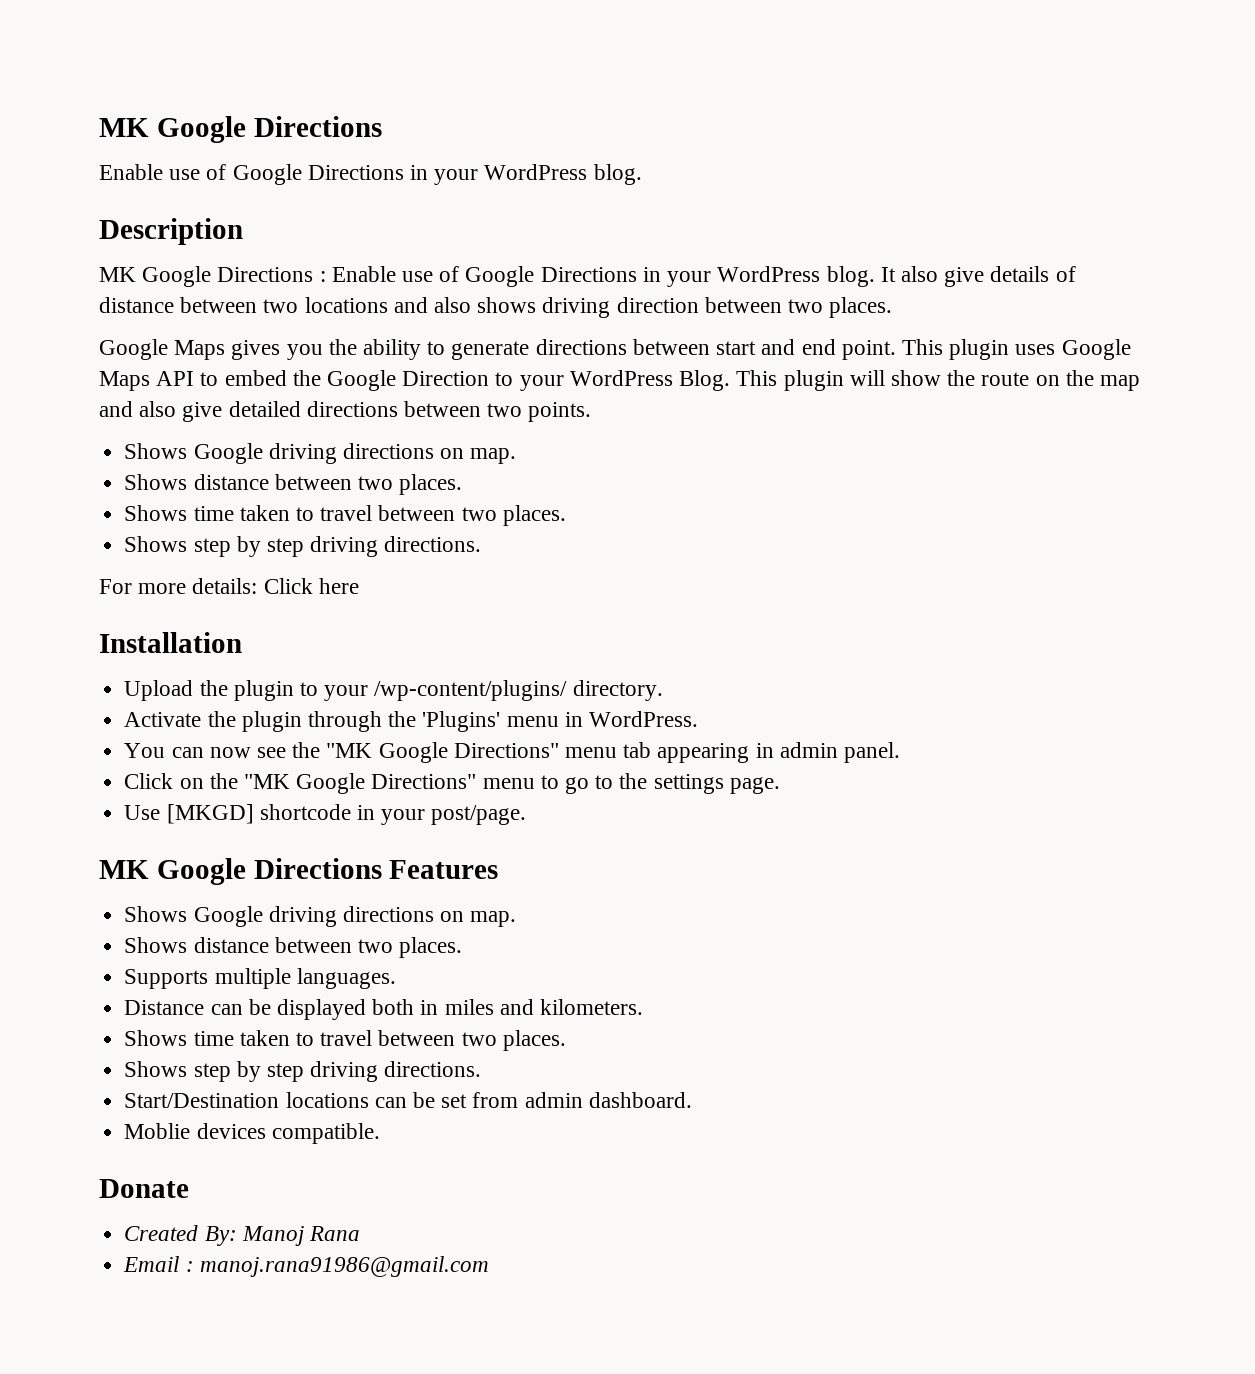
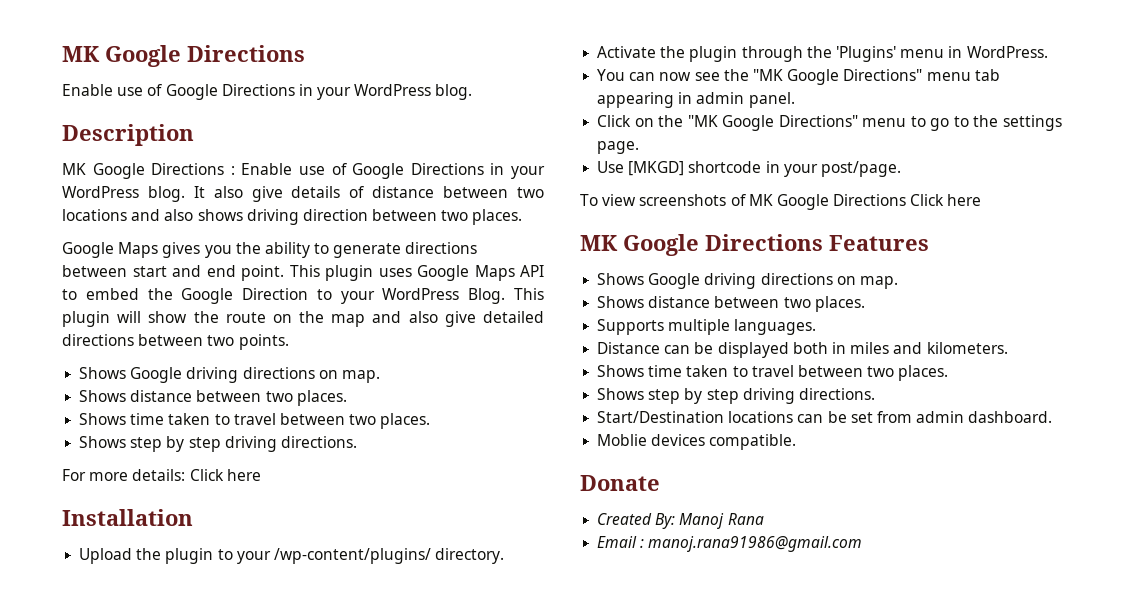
+ To view screenshots of MK Google Directions Click here

